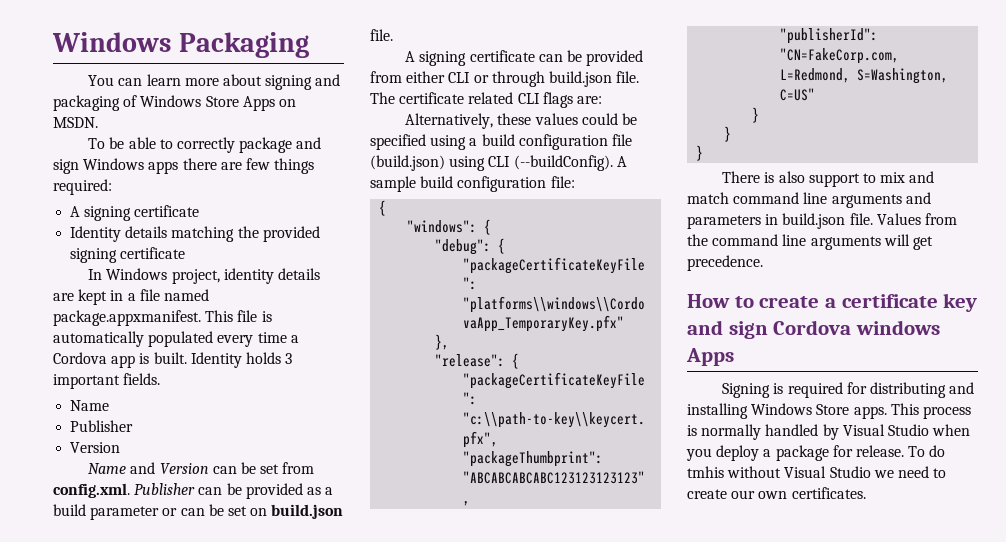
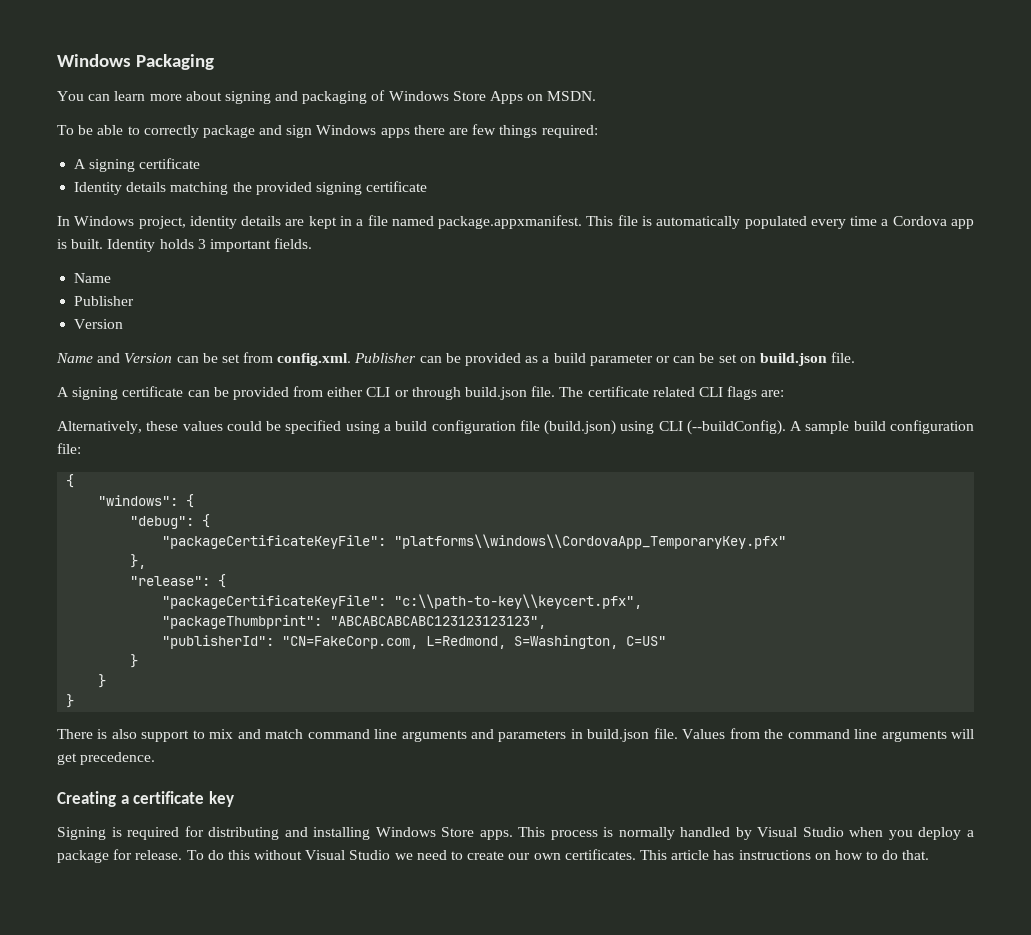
- How to create a certificate key and sign Cordova windows Apps
+ Creating a certificate key
- To do tmhis without Visual Studio we need to create our own certificates.
+ To do this without Visual Studio we need to create our own certificates.
+ This article has instructions on how to do that.

